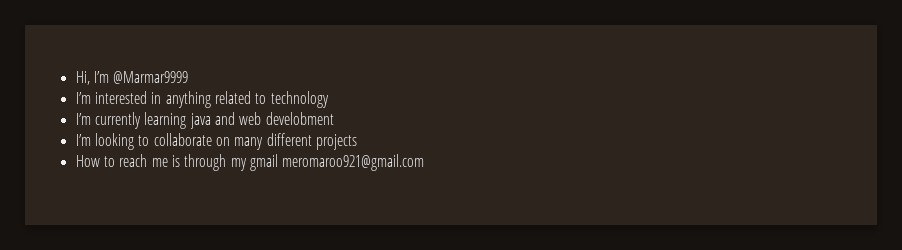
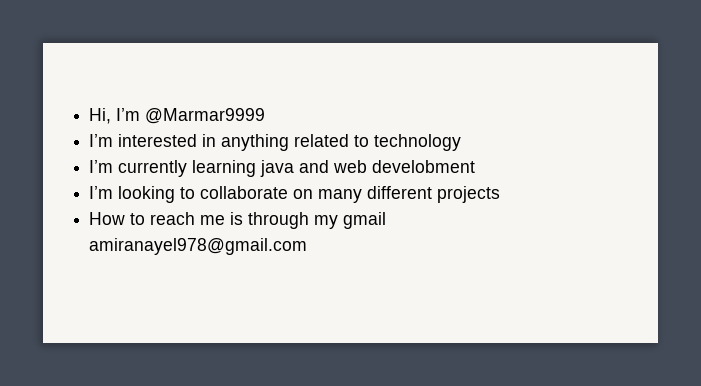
- How to reach me is through my gmail meromaroo921@gmail.com
+ How to reach me is through my gmail amiranayel978@gmail.com

